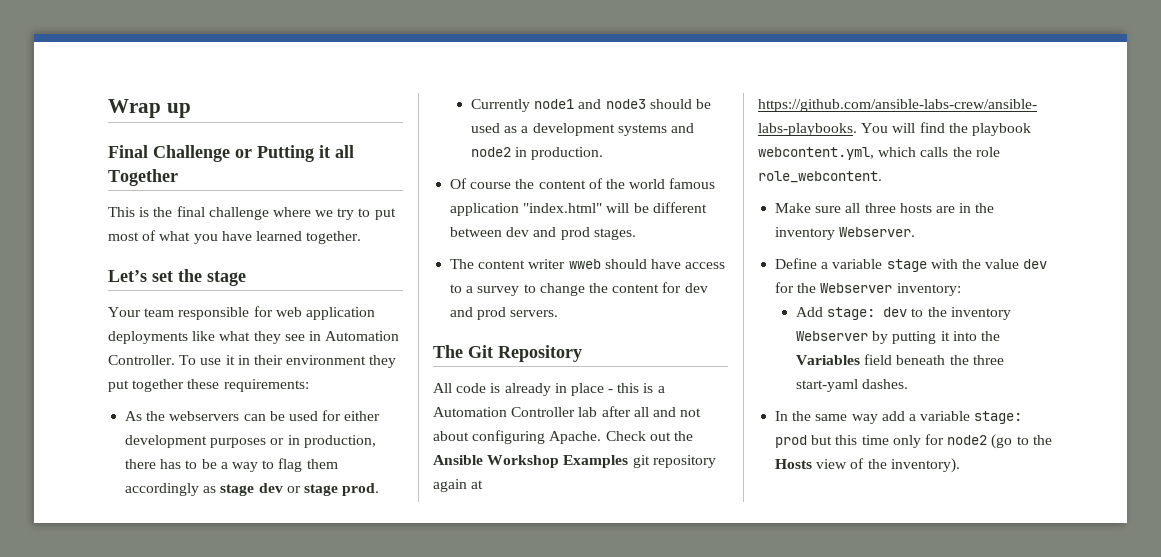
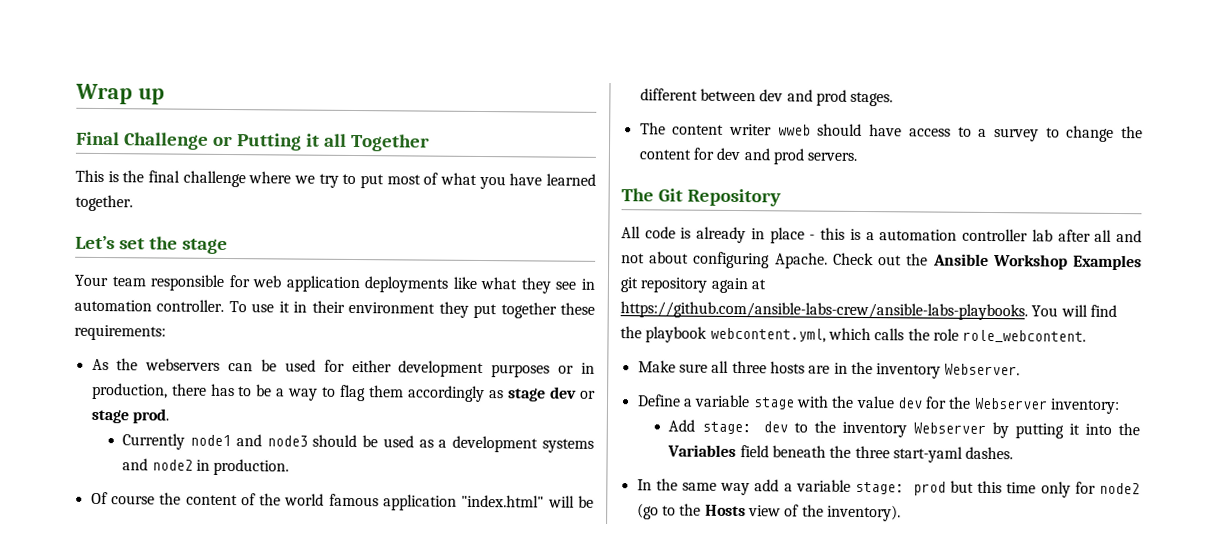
- Your team responsible for web application deployments like what they see in Automation Controller.
+ Your team responsible for web application deployments like what they see in automation controller.
- All code is already in place - this is a Automation Controller lab after all and not about configuring Apache.
+ All code is already in place - this is a automation controller lab after all and not about configuring Apache.

